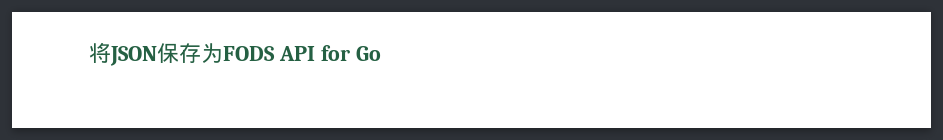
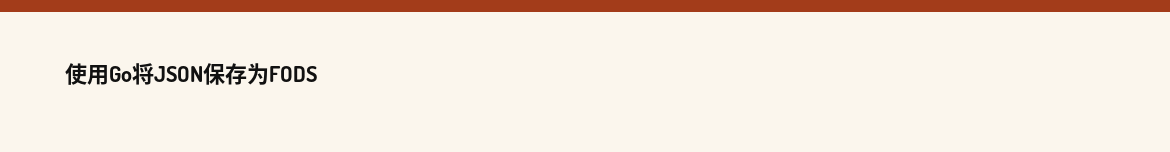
- 将JSON保存为FODS API for Go
+ 使用Go将JSON保存为FODS

